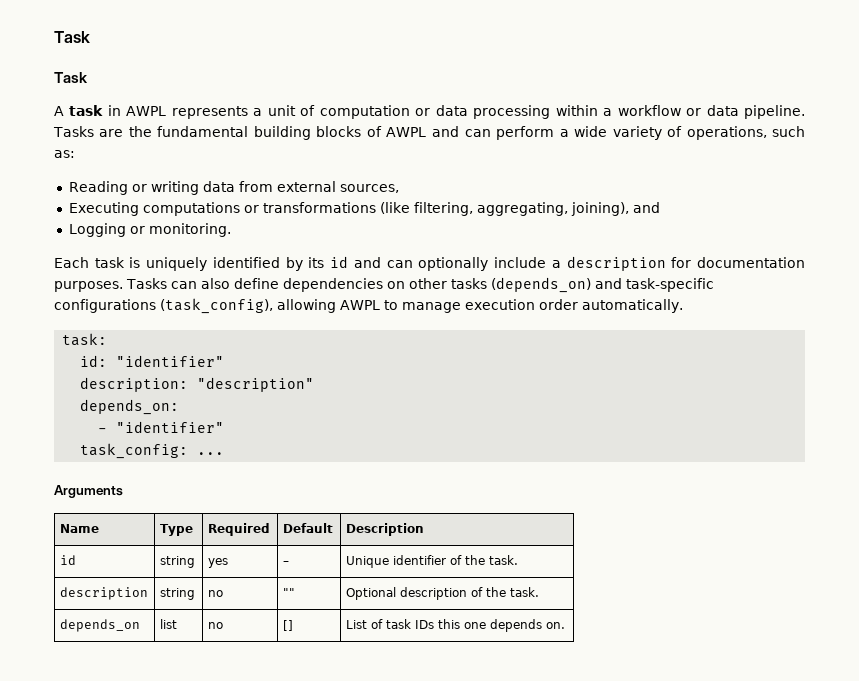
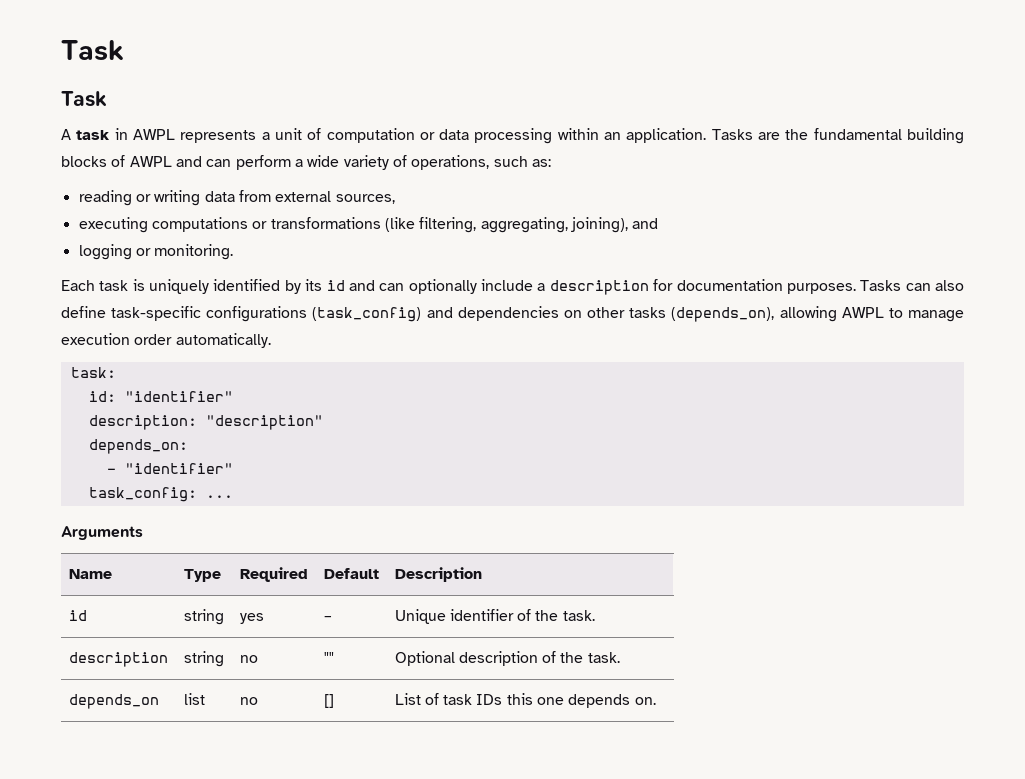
- A task in AWPL represents a unit of computation or data processing within a workflow or data pipeline.
+ A task in AWPL represents a unit of computation or data processing within an application.
- Reading or writing data from external sources,
+ reading or writing data from external sources,
- Executing computations or transformations (like filtering, aggregating, joining), and
+ executing computations or transformations (like filtering, aggregating, joining), and
- Logging or monitoring.
+ logging or monitoring.
- Tasks can also define dependencies on other tasks (depends_on) and task-specific configurations (task_config), allowing AWPL to manage execution order automatically.
+ Tasks can also define task-specific configurations (task_config) and dependencies on other tasks (depends_on), allowing AWPL to manage execution order automatically.

